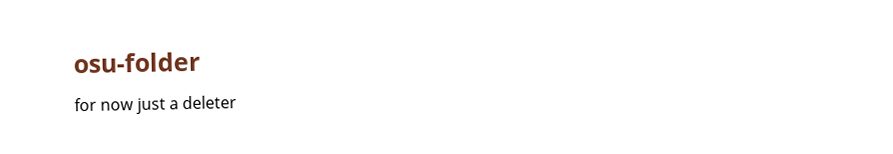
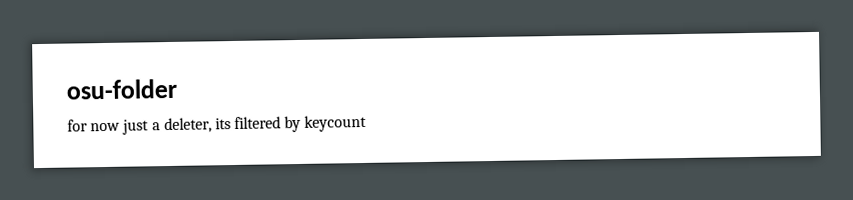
- for now just a deleter
+ for now just a deleter, its filtered by keycount

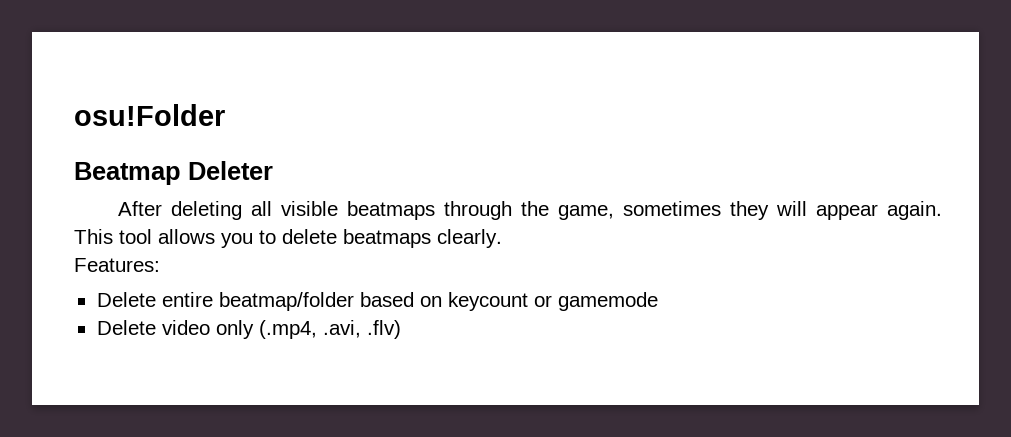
- osu-folder
- for now just a deleter, its filtered by keycount
+ osu!Folder
+ Beatmap Deleter
+ After deleting all visible beatmaps through the game, sometimes they will appear again. This tool allows you to delete beatmaps clearly.
+ Features:
+ Delete entire beatmap/folder based on keycount or gamemode
+ Delete video only (.mp4, .avi, .flv)

